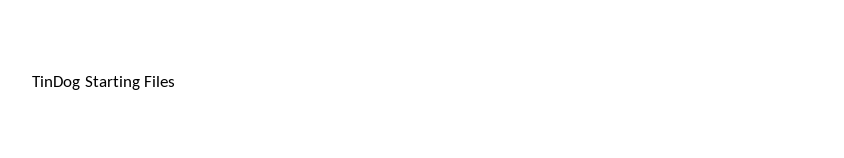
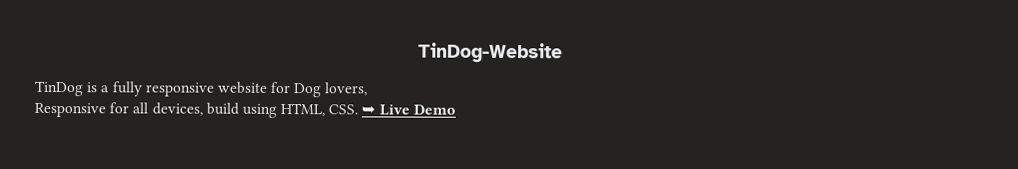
- TinDog Starting Files
+ TinDog-Website
+ TinDog is a fully responsive website for Dog lovers,
+ Responsive for all devices, build using HTML, CSS. ➥ Live Demo

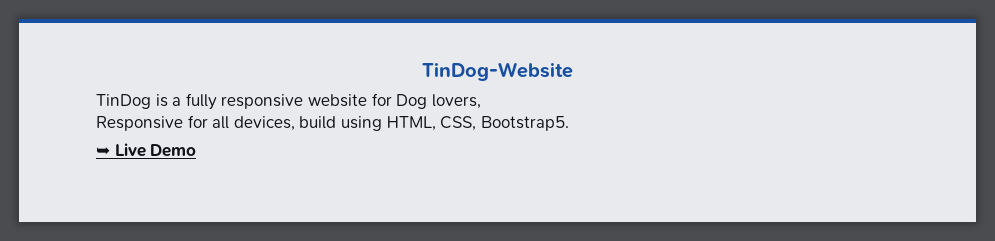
- Responsive for all devices, build using HTML, CSS. ➥ Live Demo
+ Responsive for all devices, build using HTML, CSS, Bootstrap5.
+ ➥ Live Demo

